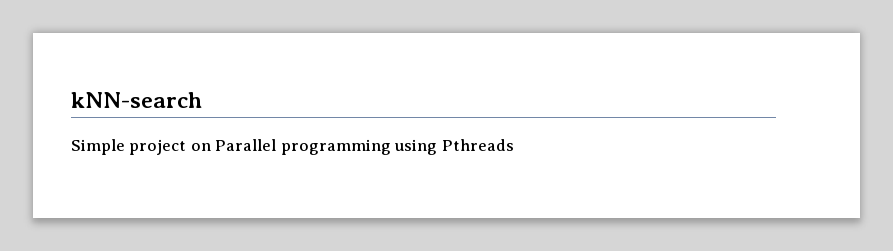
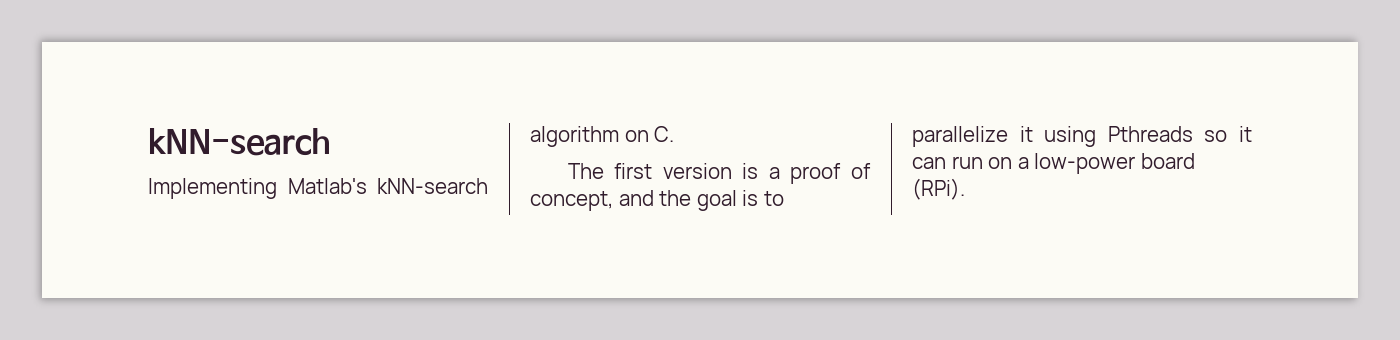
- Simple project on Parallel programming using Pthreads
+ Implementing Matlab's kNN-search algorithm on C.
+ The first version is a proof of concept, and the goal is to parallelize it using Pthreads so it can run on a low-power board (RPi).

